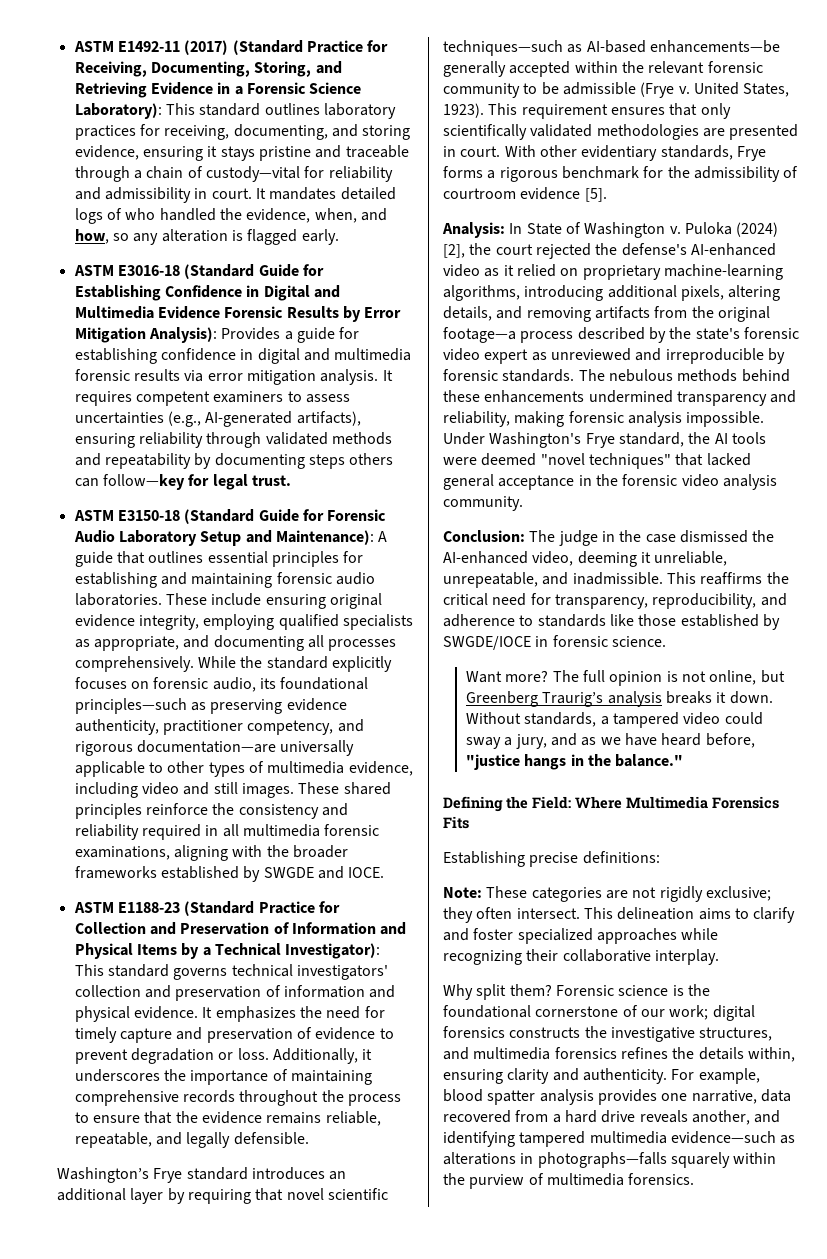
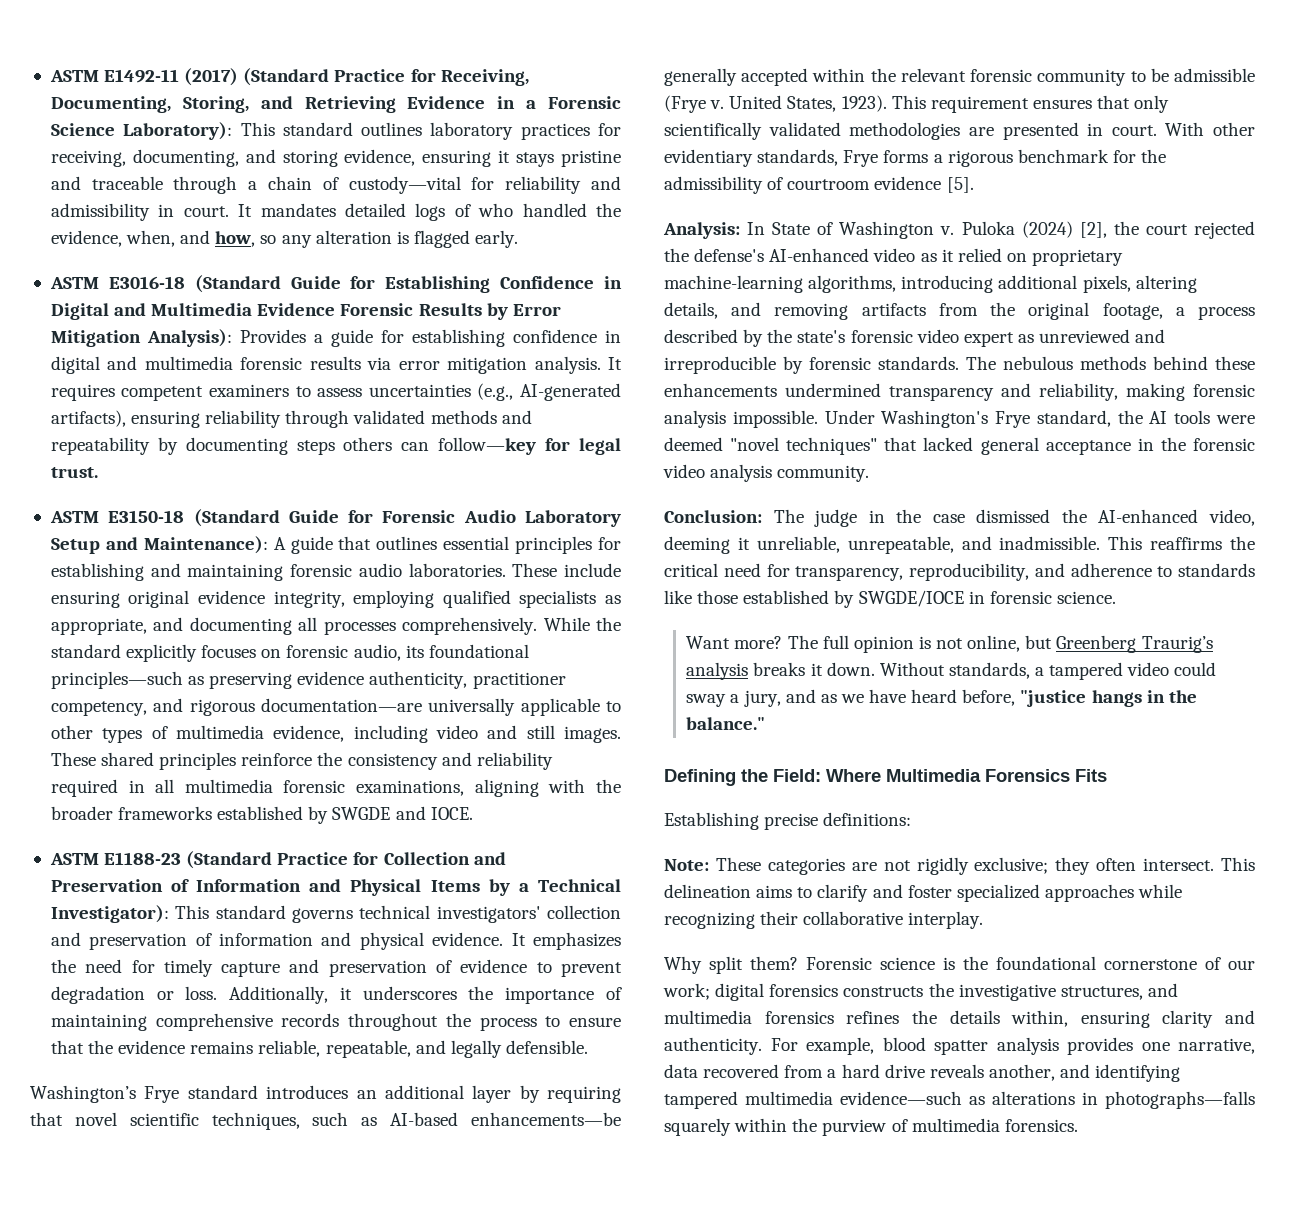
- Washington’s Frye standard introduces an additional layer by requiring that novel scientific techniques—such as AI-based enhancements—be generally accepted within the relevant forensic community to be admissible (Frye v.
+ Washington’s Frye standard introduces an additional layer by requiring that novel scientific techniques, such as AI-based enhancements—be generally accepted within the relevant forensic community to be admissible (Frye v.
- Puloka (2024) [2], the court rejected the defense's AI-enhanced video as it relied on proprietary machine-learning algorithms, introducing additional pixels, altering details, and removing artifacts from the original footage—a process described by the state's forensic video expert as unreviewed and irreproducible by forensic standards.
+ Puloka (2024) [2], the court rejected the defense's AI-enhanced video as it relied on proprietary machine-learning algorithms, introducing additional pixels, altering details, and removing artifacts from the original footage, a process described by the state's forensic video expert as unreviewed and irreproducible by forensic standards.

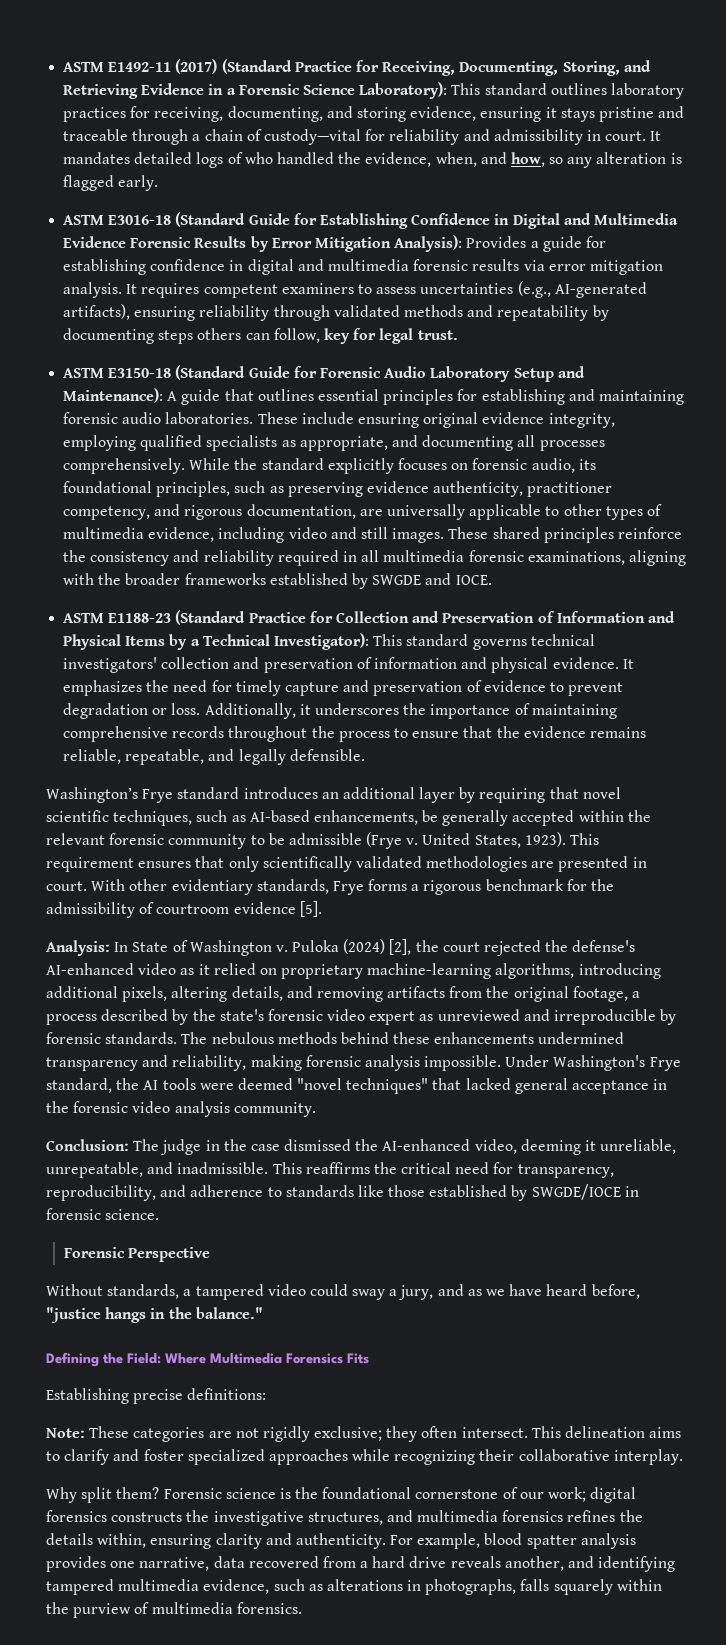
- It requires competent examiners to assess uncertainties (e.g., AI-generated artifacts), ensuring reliability through validated methods and repeatability by documenting steps others can follow—key for legal trust.
+ It requires competent examiners to assess uncertainties (e.g., AI-generated artifacts), ensuring reliability through validated methods and repeatability by documenting steps others can follow, key for legal trust.
- While the standard explicitly focuses on forensic audio, its foundational principles—such as preserving evidence authenticity, practitioner competency, and rigorous documentation—are universally applicable to other types of multimedia evidence, including video and still images.
+ While the standard explicitly focuses on forensic audio, its foundational principles, such as preserving evidence authenticity, practitioner competency, and rigorous documentation, are universally applicable to other types of multimedia evidence, including video and still images.
- Washington’s Frye standard introduces an additional layer by requiring that novel scientific techniques, such as AI-based enhancements—be generally accepted within the relevant forensic community to be admissible (Frye v.
+ Washington’s Frye standard introduces an additional layer by requiring that novel scientific techniques, such as AI-based enhancements, be generally accepted within the relevant forensic community to be admissible (Frye v.
- Want more? The full opinion is not online, but Greenberg Traurig’s analysis breaks it down. Without standards, a tampered video could sway a jury, and as we have heard before, "justice hangs in the balance."
+ Forensic Perspective
+ Without standards, a tampered video could sway a jury, and as we have heard before, "justice hangs in the balance."
- For example, blood spatter analysis provides one narrative, data recovered from a hard drive reveals another, and identifying tampered multimedia evidence—such as alterations in photographs—falls squarely within the purview of multimedia forensics.
+ For example, blood spatter analysis provides one narrative, data recovered from a hard drive reveals another, and identifying tampered multimedia evidence, such as alterations in photographs, falls squarely within the purview of multimedia forensics.

